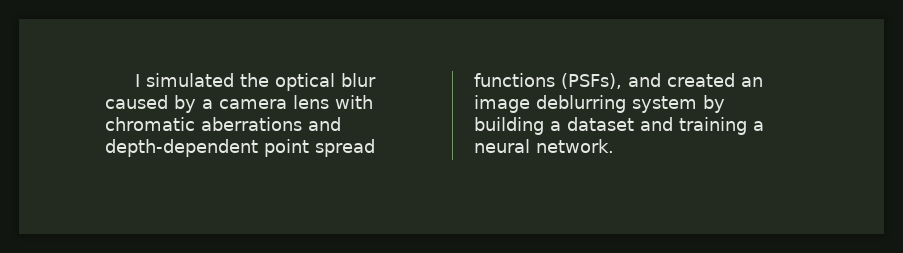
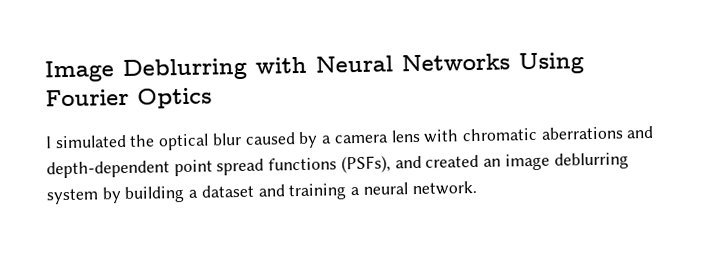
+ Image Deblurring with Neural Networks Using Fourier Optics

